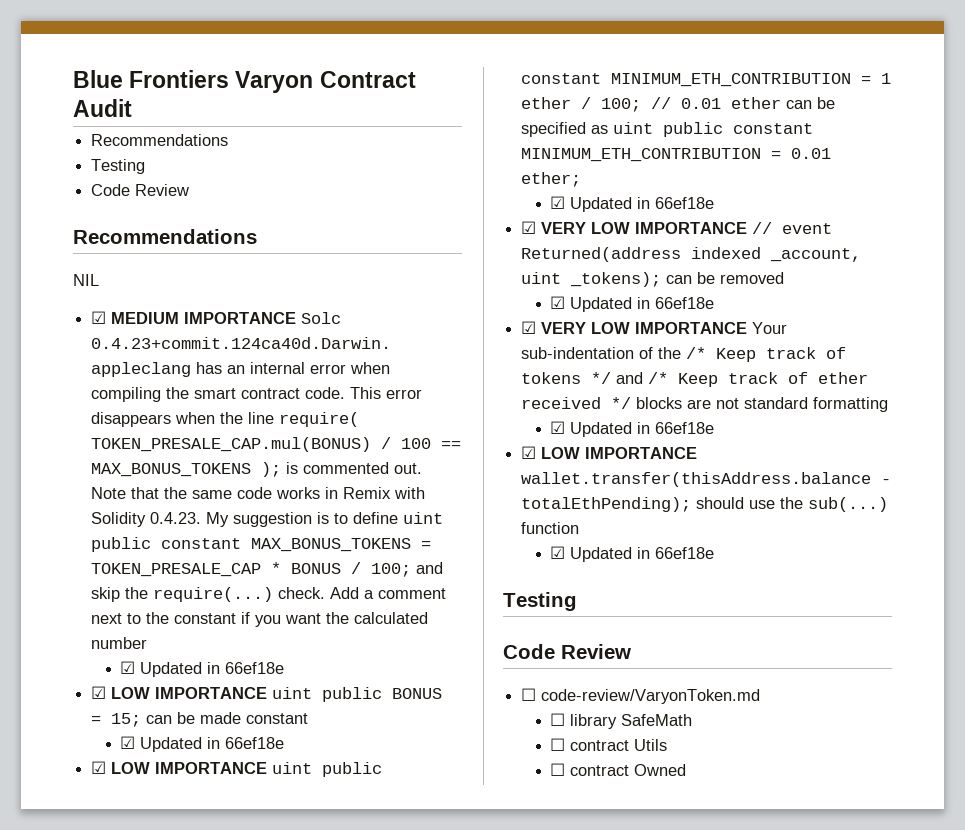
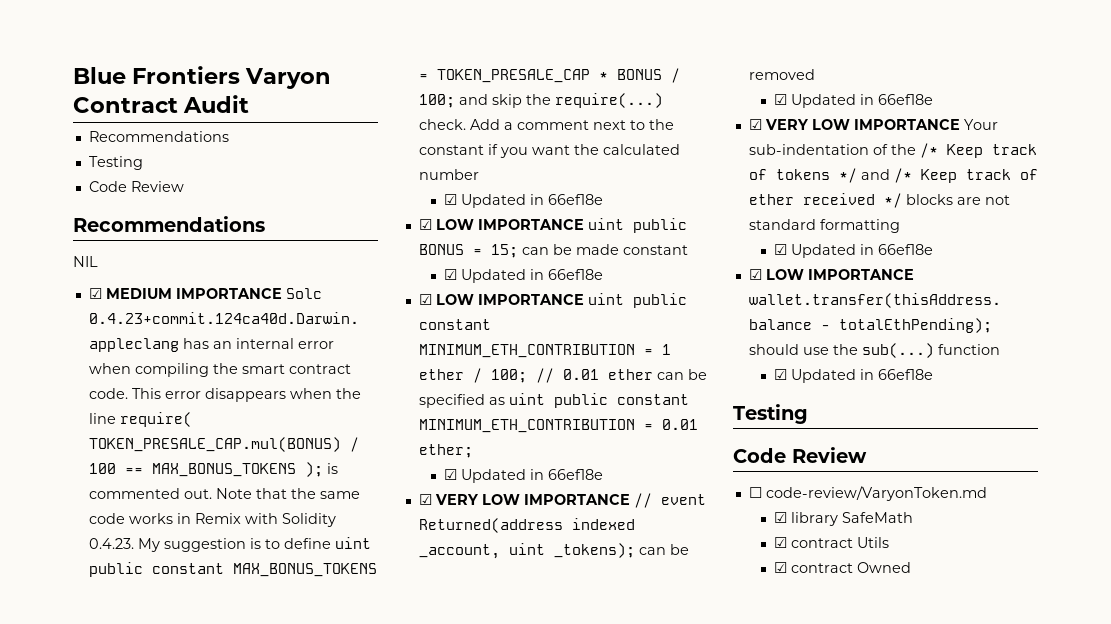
- ☐ library SafeMath
+ ☑ library SafeMath
- ☐ contract Utils
+ ☑ contract Utils
- ☐ contract Owned
+ ☑ contract Owned

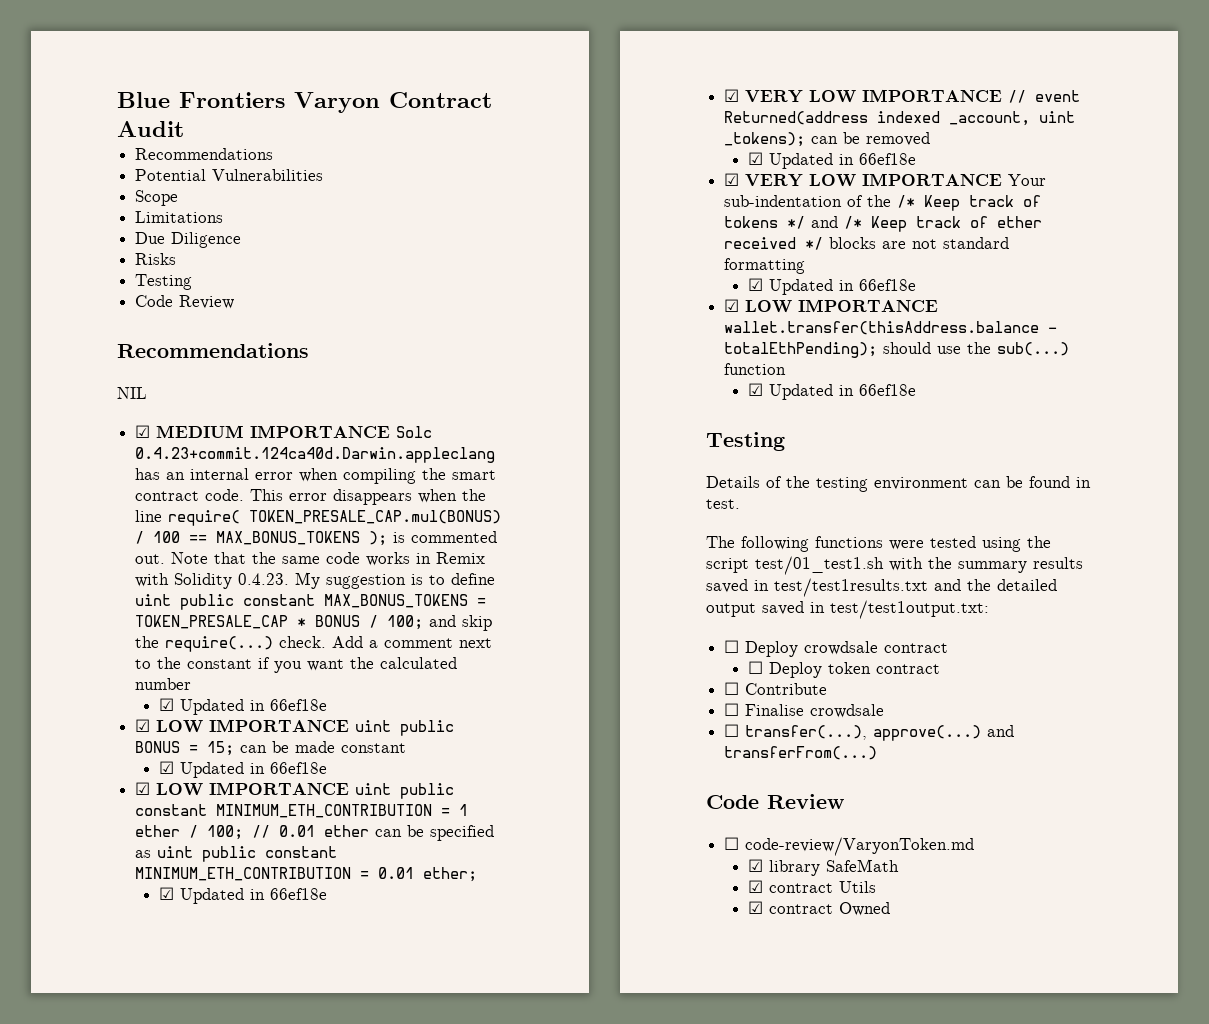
+ Potential Vulnerabilities
+ Scope
+ Limitations
+ Due Diligence
+ Risks
+ Details of the testing environment can be found in test.
+ The following functions were tested using the script test/01_test1.sh with the summary results saved in test/test1results.txt and the detailed output saved in test/test1output.txt:
+ ☐ Deploy crowdsale contract
+ ☐ Deploy token contract
+ ☐ Contribute
+ ☐ Finalise crowdsale
+ ☐ transfer(...), approve(...) and transferFrom(...)

